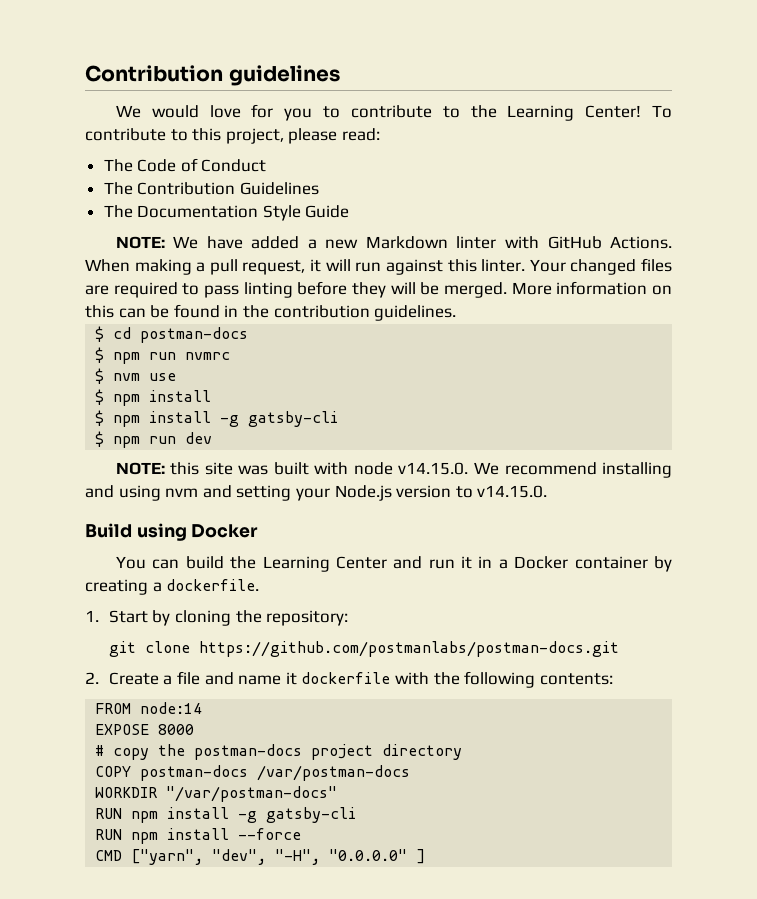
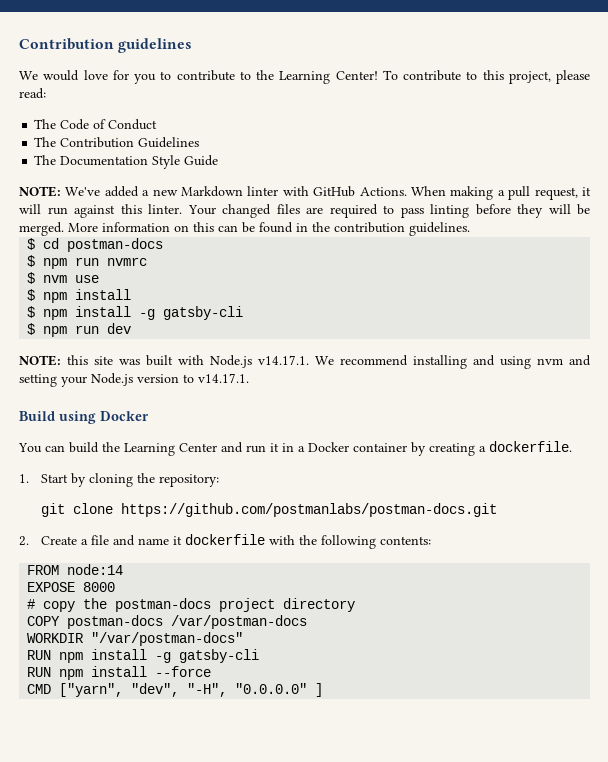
- NOTE: We have added a new Markdown linter with GitHub Actions.
+ NOTE: We've added a new Markdown linter with GitHub Actions.
- NOTE: this site was built with node v14.15.0. We recommend installing and using nvm and setting your Node.js version to v14.15.0.
+ NOTE: this site was built with Node.js v14.17.1. We recommend installing and using nvm and setting your Node.js version to v14.17.1.

